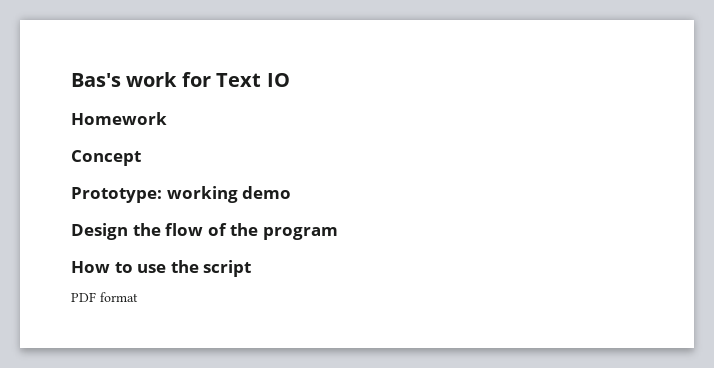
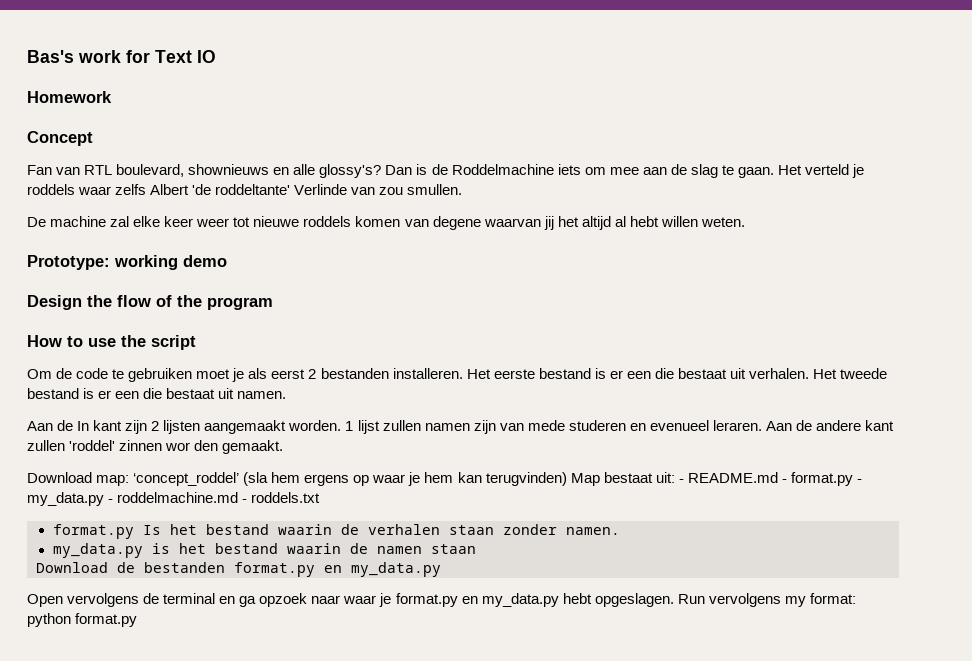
+ Fan van RTL boulevard, shownieuws en alle glossy's? Dan is de Roddelmachine iets om mee aan de slag te gaan. Het verteld je roddels waar zelfs Albert 'de roddeltante' Verlinde van zou smullen.
+ De machine zal elke keer weer tot nieuwe roddels komen van degene waarvan jij het altijd al hebt willen weten.
- PDF format
+ Om de code te gebruiken moet je als eerst 2 bestanden installeren. Het eerste bestand is er een die bestaat uit verhalen. Het tweede bestand is er een die bestaat uit namen.
+ Aan de In kant zijn 2 lijsten aangemaakt worden. 1 lijst zullen namen zijn van mede studeren en evenueel leraren. Aan de andere kant zullen 'roddel' zinnen wor den gemaakt.
+ Download map: ‘concept_roddel’ (sla hem ergens op waar je hem kan terugvinden) Map bestaat uit: - README.md - format.py - my_data.py - roddelmachine.md - roddels.txt
+ format.py Is het bestand waarin de verhalen staan zonder namen.
+ my_data.py is het bestand waarin de namen staan
+ Download de bestanden format.py en my_data.py
+ Open vervolgens de terminal en ga opzoek naar waar je format.py en my_data.py hebt opgeslagen. Run vervolgens my format: python format.py

